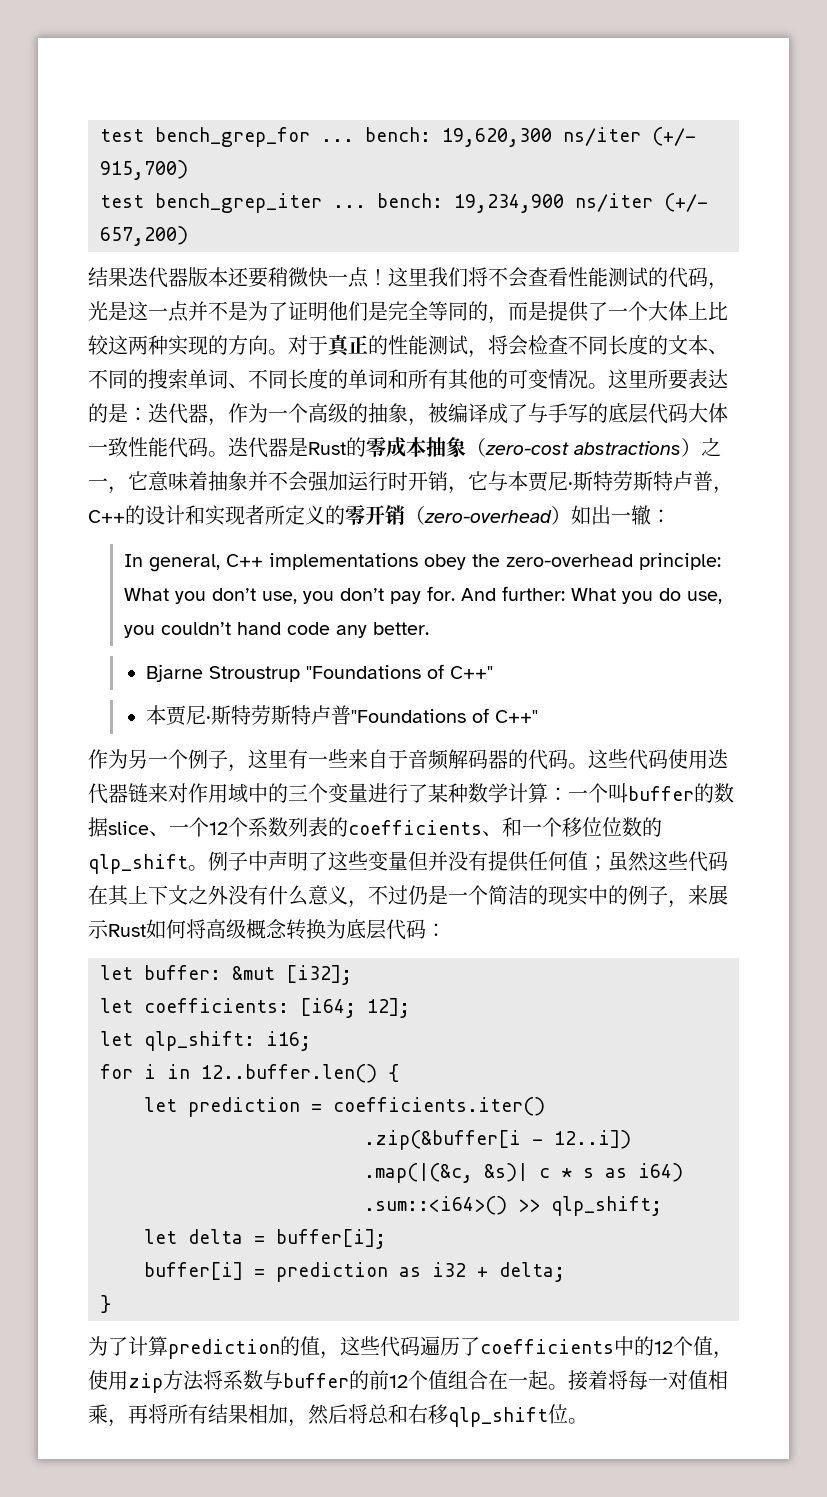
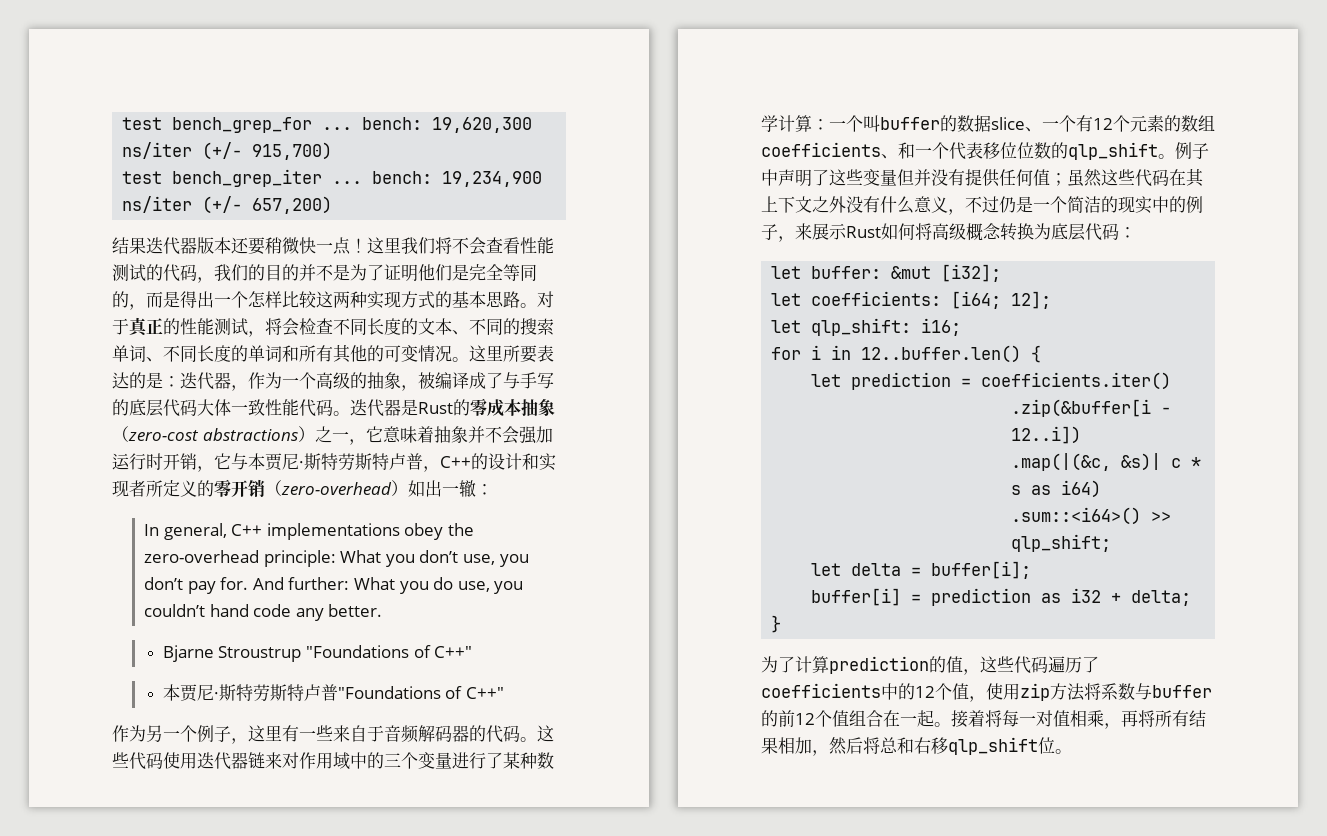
- 这里我们将不会查看性能测试的代码，光是这一点并不是为了证明他们是完全等同的，而是提供了一个大体上比较这两种实现的方向。
+ 这里我们将不会查看性能测试的代码，我们的目的并不是为了证明他们是完全等同的，而是得出一个怎样比较这两种实现方式的基本思路。
- 这些代码使用迭代器链来对作用域中的三个变量进行了某种数学计算：一个叫buffer的数据slice、一个12个系数列表的coefficients、和一个移位位数的qlp_shift。
+ 这些代码使用迭代器链来对作用域中的三个变量进行了某种数学计算：一个叫buffer的数据slice、一个有12个元素的数组coefficients、和一个代表移位位数的qlp_shift。

